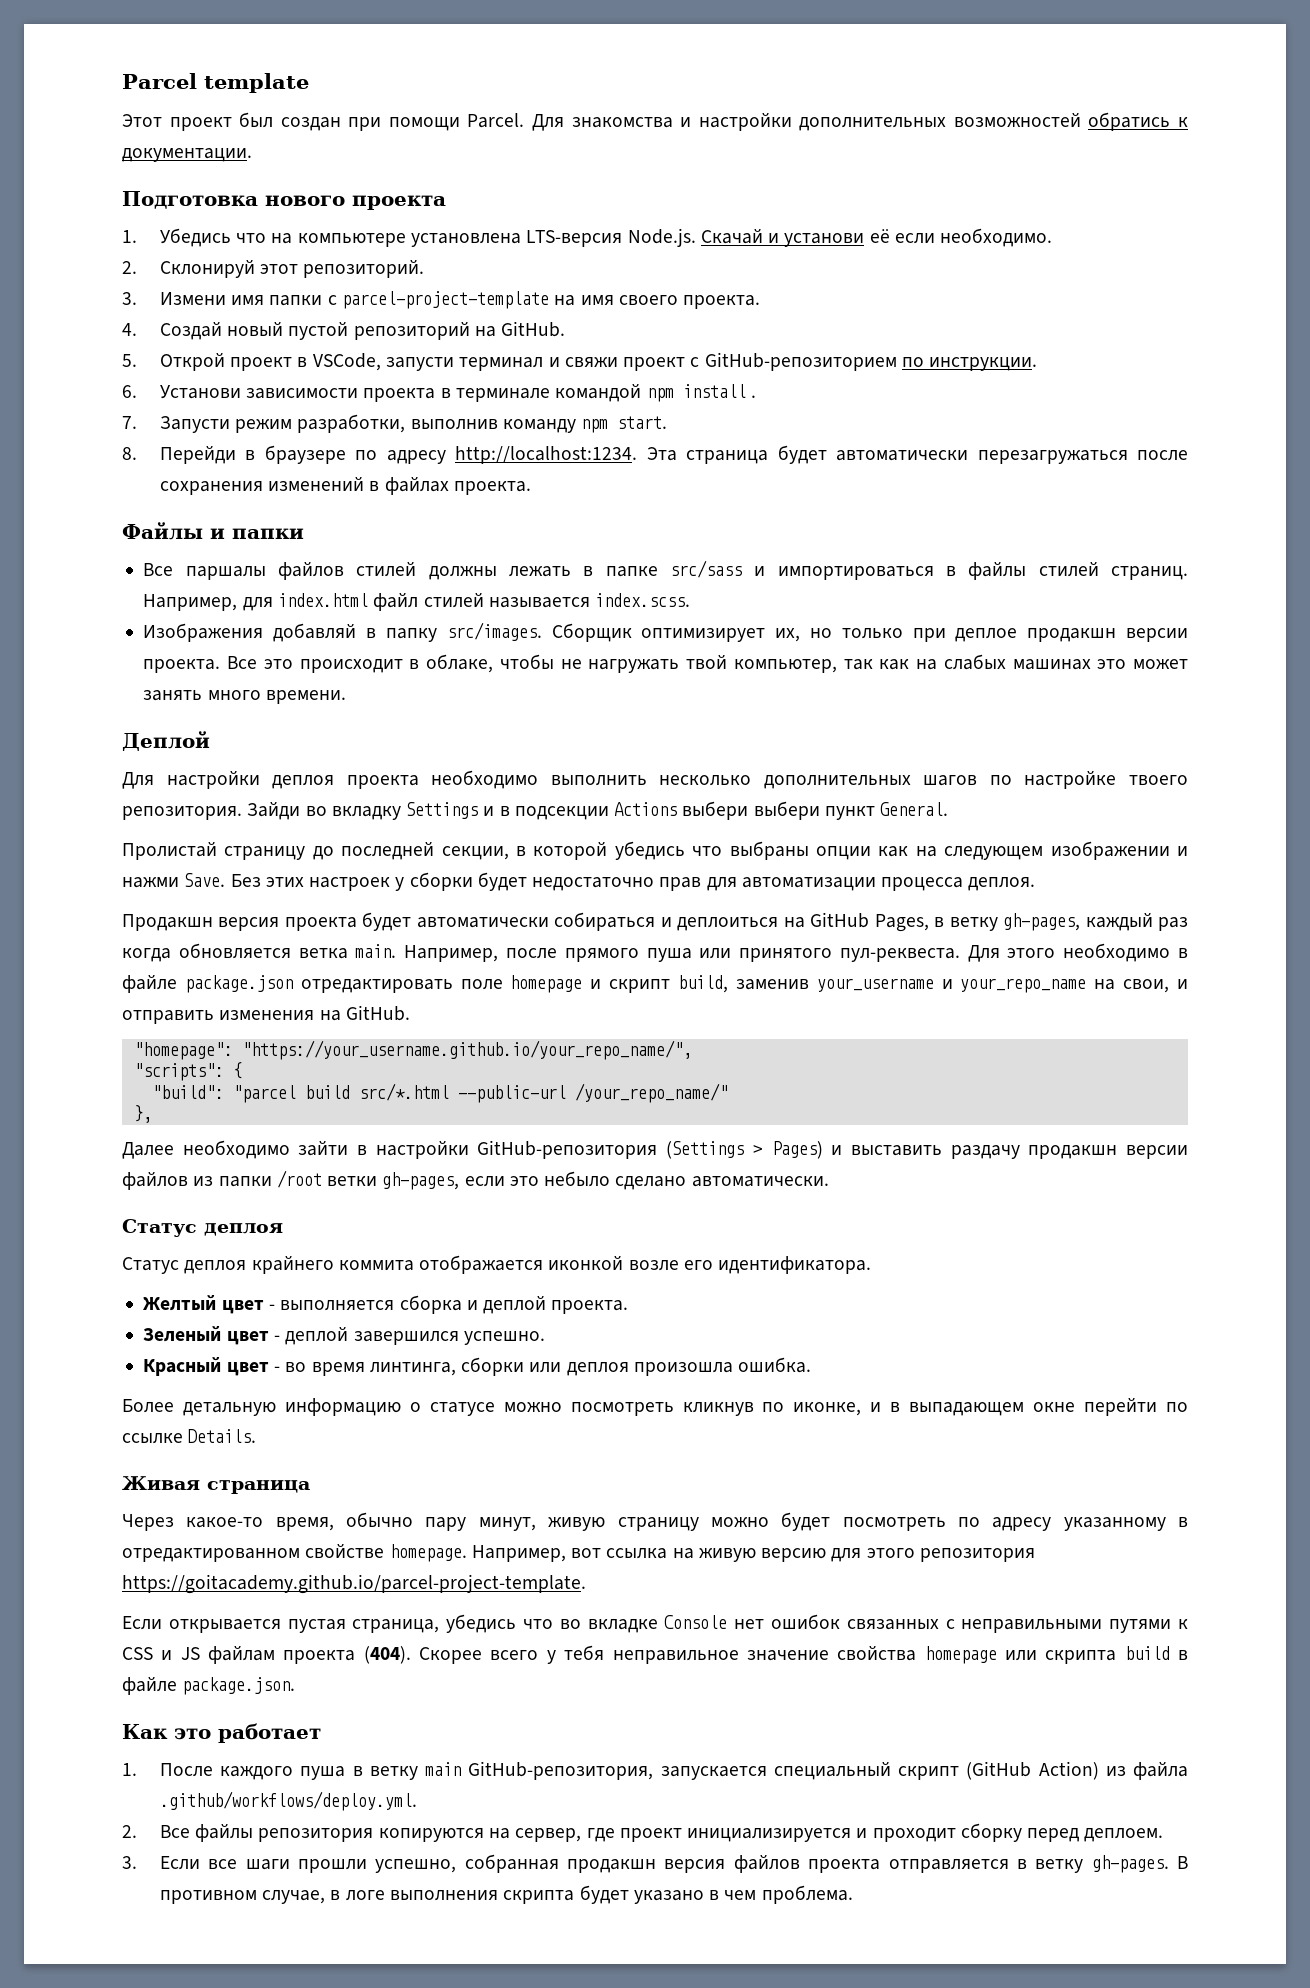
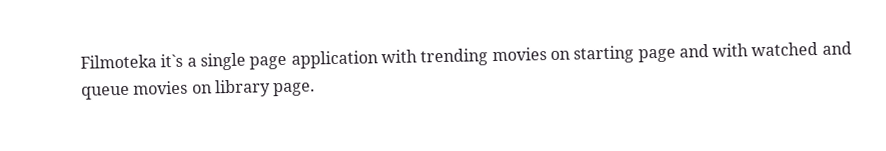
- Parcel template
- Этот проект был создан при помощи Parcel. Для знакомства и настройки дополнительных возможностей обратись к документации.
- Подготовка нового проекта
- 1. Убедись что на компьютере установлена LTS-версия Node.js. Скачай и установи её если необходимо.
- 2. Склонируй этот репозиторий.
- 3. Измени имя папки с parcel-project-template на имя своего проекта.
- 4. Создай новый пустой репозиторий на GitHub.
- 5. Открой проект в VSCode, запусти терминал и свяжи проект с GitHub-репозиторием по инструкции.
- 6. Установи зависимости проекта в терминале командой npm install .
- 7. Запусти режим разработки, выполнив команду npm start.
- 8. Перейди в браузере по адресу http://localhost:1234. Эта страница будет автоматически перезагружаться после сохранения изменений в файлах проекта.
- Файлы и папки
- Все паршалы файлов стилей должны лежать в папке src/sass и импортироваться в файлы стилей страниц. Например, для index.html файл стилей называется index.scss.
- Изображения добавляй в папку src/images. Сборщик оптимизирует их, но только при деплое продакшн версии проекта. Все это происходит в облаке, чтобы не нагружать твой компьютер, так как на слабых машинах это может занять много времени.
- Деплой
- Для настройки деплоя проекта необходимо выполнить несколько дополнительных шагов по настройке твоего репозитория. Зайди во вкладку Settings и в подсекции Actions выбери выбери пункт General.
- Пролистай страницу до последней секции, в которой убедись что выбраны опции как на следующем изображении и нажми Save. Без этих настроек у сборки будет недостаточно прав для автоматизации процесса деплоя.
- Продакшн версия проекта будет автоматически собираться и деплоиться на GitHub Pages, в ветку gh-pages, каждый раз когда обновляется ветка main. Например, после прямого пуша или принятого пул-реквеста. Для этого необходимо в файле package.json отредактировать поле homepage и скрипт build, заменив your_username и your_repo_name на свои, и отправить изменения на GitHub.
- "homepage": "https://your_username.github.io/your_repo_name/",
- "scripts": {
- "build": "parcel build src/*.html --public-url /your_repo_name/"
- },
- Далее необходимо зайти в настройки GitHub-репозитория (Settings > Pages) и выставить раздачу продакшн версии файлов из папки /root ветки gh-pages, если это небыло сделано автоматически.
- Статус деплоя
- Статус деплоя крайнего коммита отображается иконкой возле его идентификатора.
- Желтый цвет - выполняется сборка и деплой проекта.
- Зеленый цвет - деплой завершился успешно.
- Красный цвет - во время линтинга, сборки или деплоя произошла ошибка.
- Более детальную информацию о статусе можно посмотреть кликнув по иконке, и в выпадающем окне перейти по ссылке Details.
- Живая страница
- Через какое-то время, обычно пару минут, живую страницу можно будет посмотреть по адресу указанному в отредактированном свойстве homepage. Например, вот ссылка на живую версию для этого репозитория https://goitacademy.github.io/parcel-project-template.
- Если открывается пустая страница, убедись что во вкладке Console нет ошибок связанных с неправильными путями к CSS и JS файлам проекта (404). Скорее всего у тебя неправильное значение свойства homepage или скрипта build в файле package.json.
- Как это работает
- 1. После каждого пуша в ветку main GitHub-репозитория, запускается специальный скрипт (GitHub Action) из файла .github/workflows/deploy.yml.
- 2. Все файлы репозитория копируются на сервер, где проект инициализируется и проходит сборку перед деплоем.
- 3. Если все шаги прошли успешно, собранная продакшн версия файлов проекта отправляется в ветку gh-pages. В противном случае, в логе выполнения скрипта будет указано в чем проблема.
+ Filmoteka it`s a single page application with trending movies on starting page and with watched and queue movies on library page.

